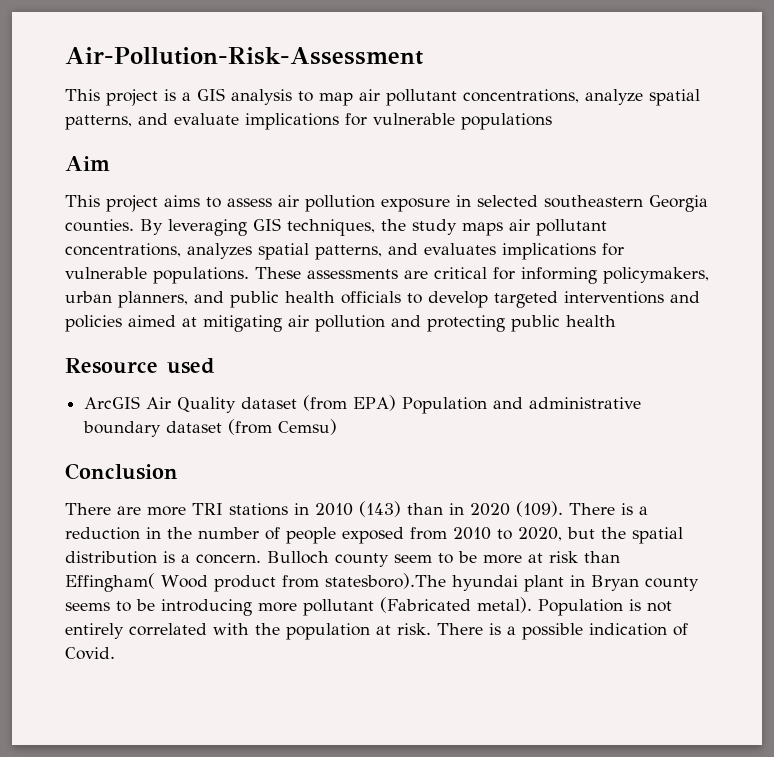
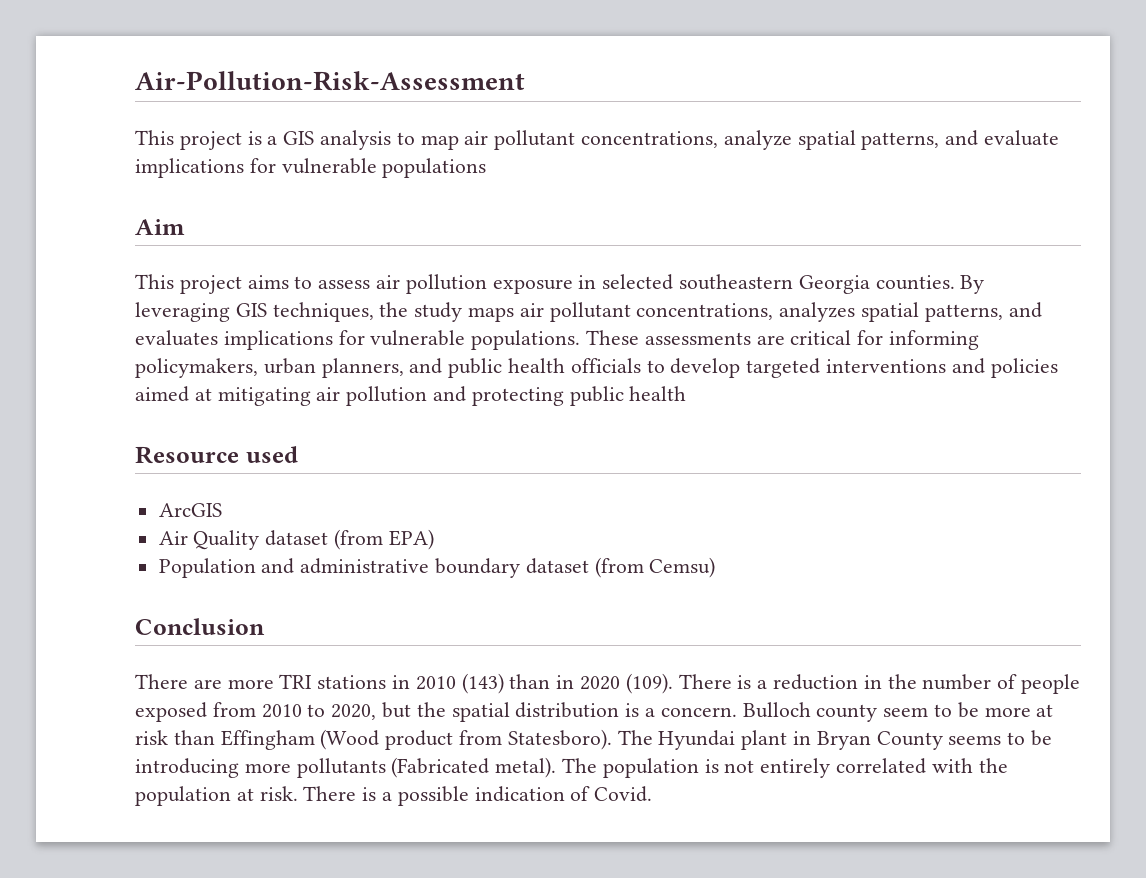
- ArcGIS Air Quality dataset (from EPA) Population and administrative boundary dataset (from Cemsu)
+ ArcGIS
+ Air Quality dataset (from EPA)
+ Population and administrative boundary dataset (from Cemsu)
- Bulloch county seem to be more at risk than Effingham( Wood product from statesboro).The hyundai plant in Bryan county seems to be introducing more pollutant (Fabricated metal).
+ Bulloch county seem to be more at risk than Effingham (Wood product from Statesboro). The Hyundai plant in Bryan County seems to be introducing more pollutants (Fabricated metal).
- Population is not entirely correlated with the population at risk.
+ The population is not entirely correlated with the population at risk.

